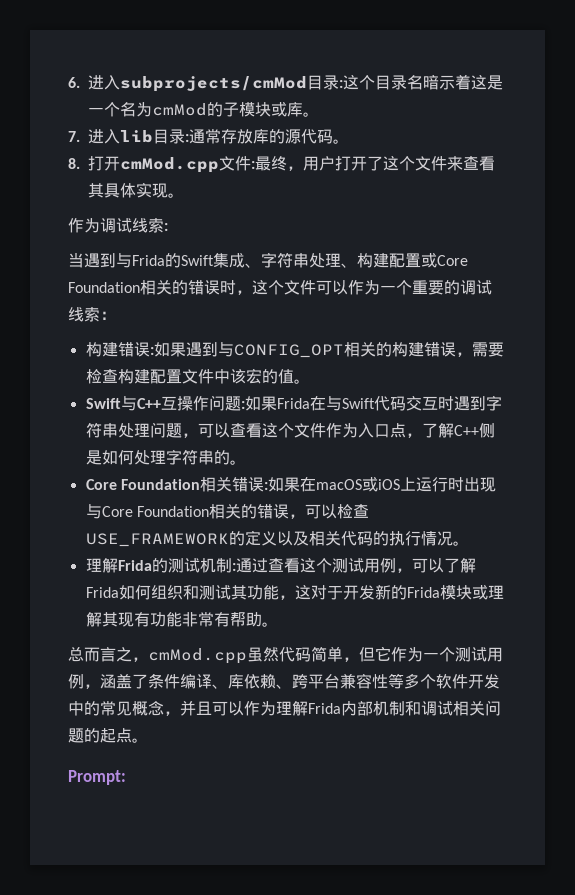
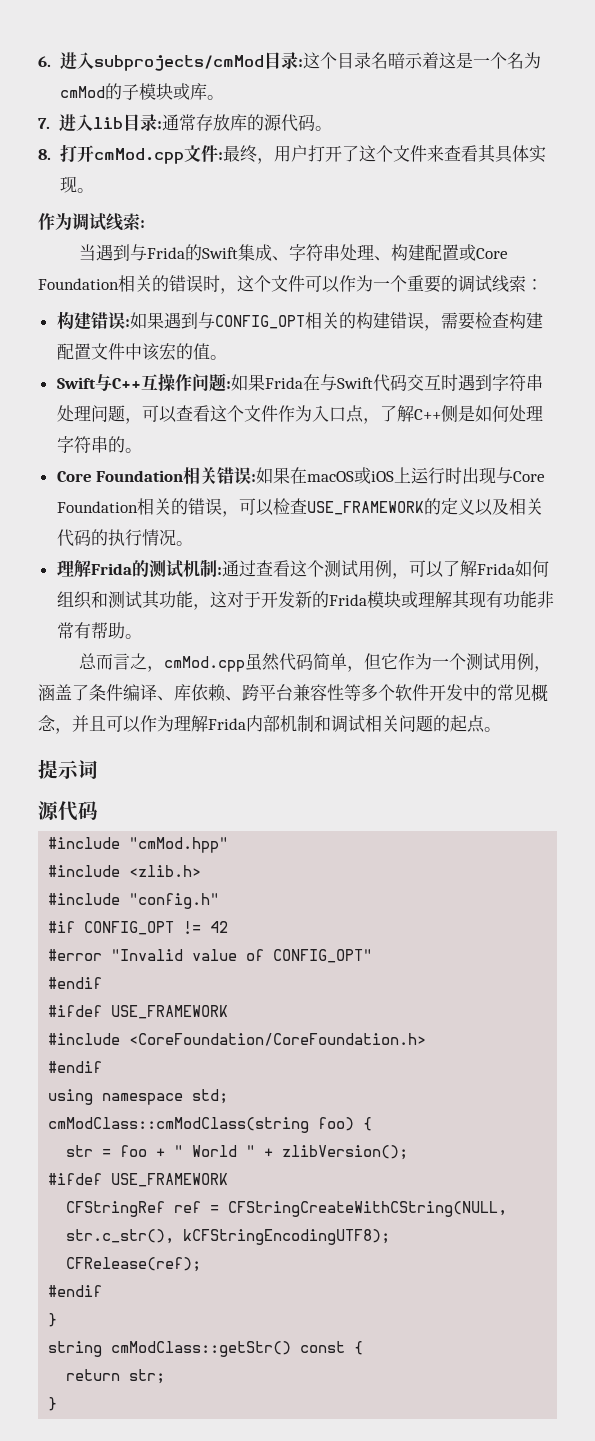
- Prompt:
+ 提示词
+ 源代码
+ #include "cmMod.hpp"
+ #include <zlib.h>
+ #include "config.h"
+ #if CONFIG_OPT != 42
+ #error "Invalid value of CONFIG_OPT"
+ #endif
+ #ifdef USE_FRAMEWORK
+ #include <CoreFoundation/CoreFoundation.h>
+ #endif
+ using namespace std;
+ cmModClass::cmModClass(string foo) {
+ str = foo + " World " + zlibVersion();
+ #ifdef USE_FRAMEWORK
+ CFStringRef ref = CFStringCreateWithCString(NULL, str.c_str(), kCFStringEncodingUTF8);
+ CFRelease(ref);
+ #endif
+ }
+ string cmModClass::getStr() const {
+ return str;
+ }

